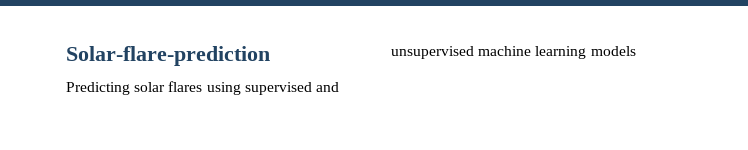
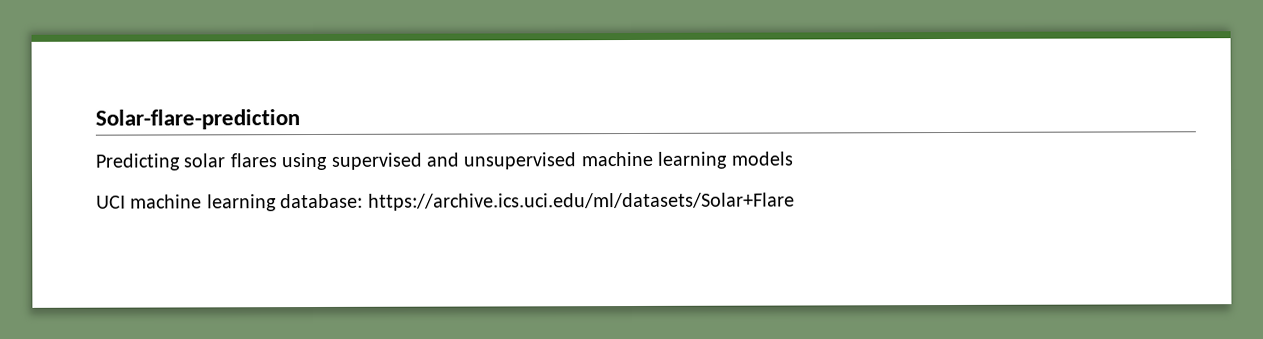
+ UCI machine learning database: https://archive.ics.uci.edu/ml/datasets/Solar+Flare

